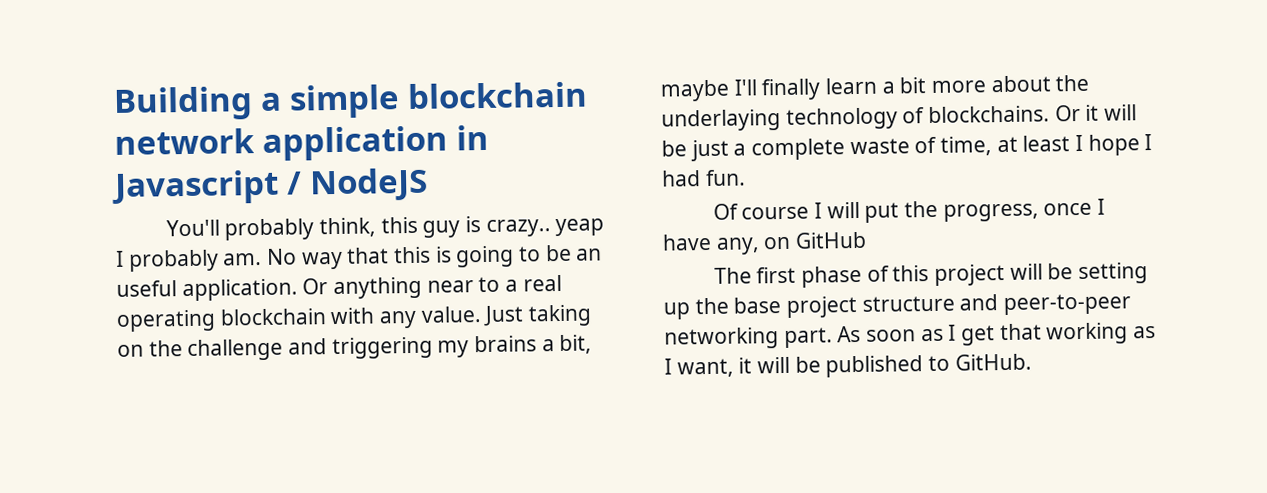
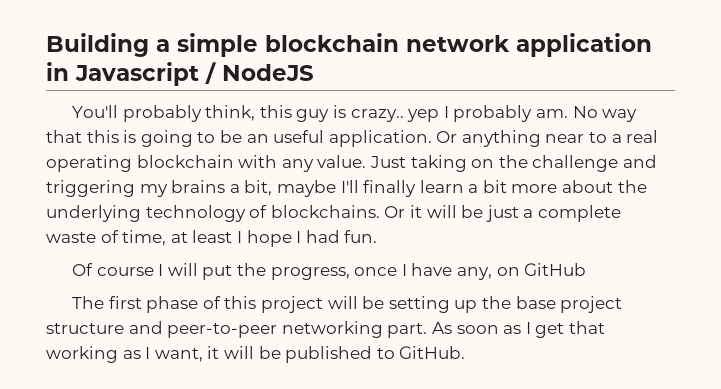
- You'll probably think, this guy is crazy.. yeap I probably am.
+ You'll probably think, this guy is crazy.. yep I probably am.
- Just taking on the challenge and triggering my brains a bit, maybe I'll finally learn a bit more about the underlaying technology of blockchains.
+ Just taking on the challenge and triggering my brains a bit, maybe I'll finally learn a bit more about the underlying technology of blockchains.

